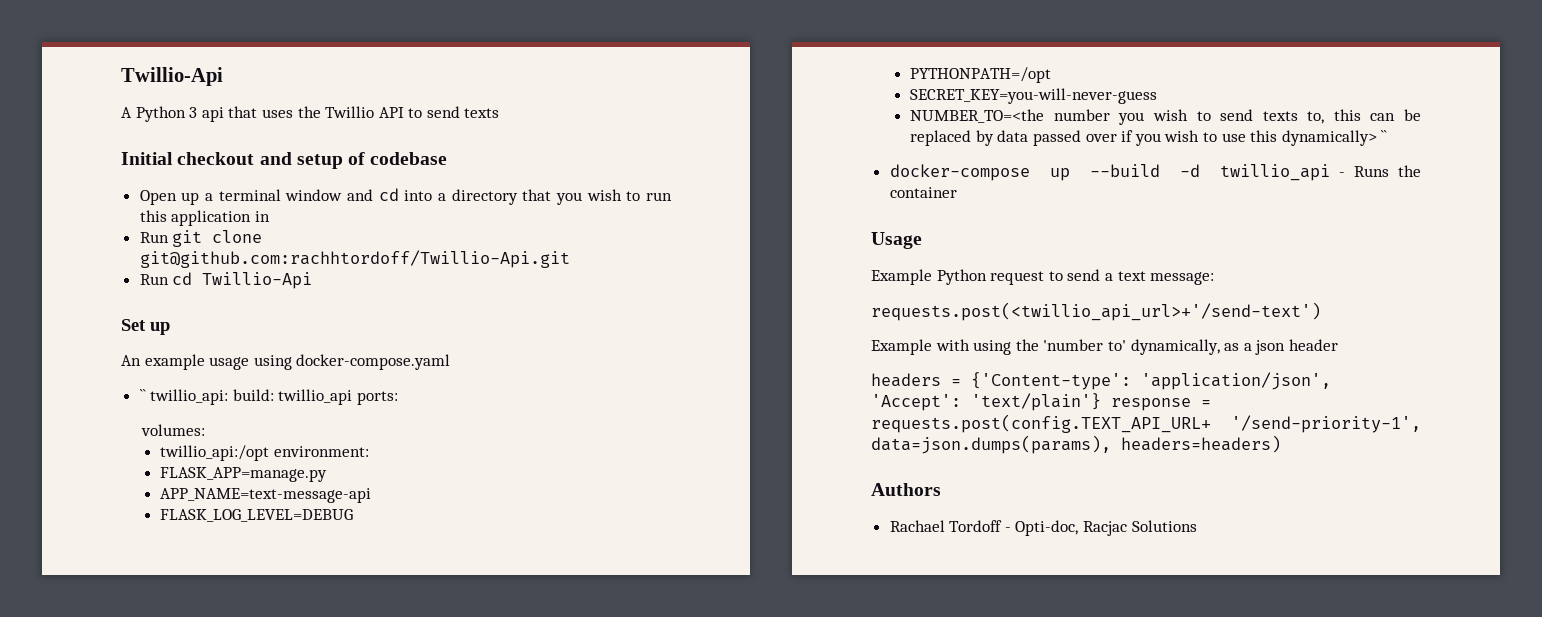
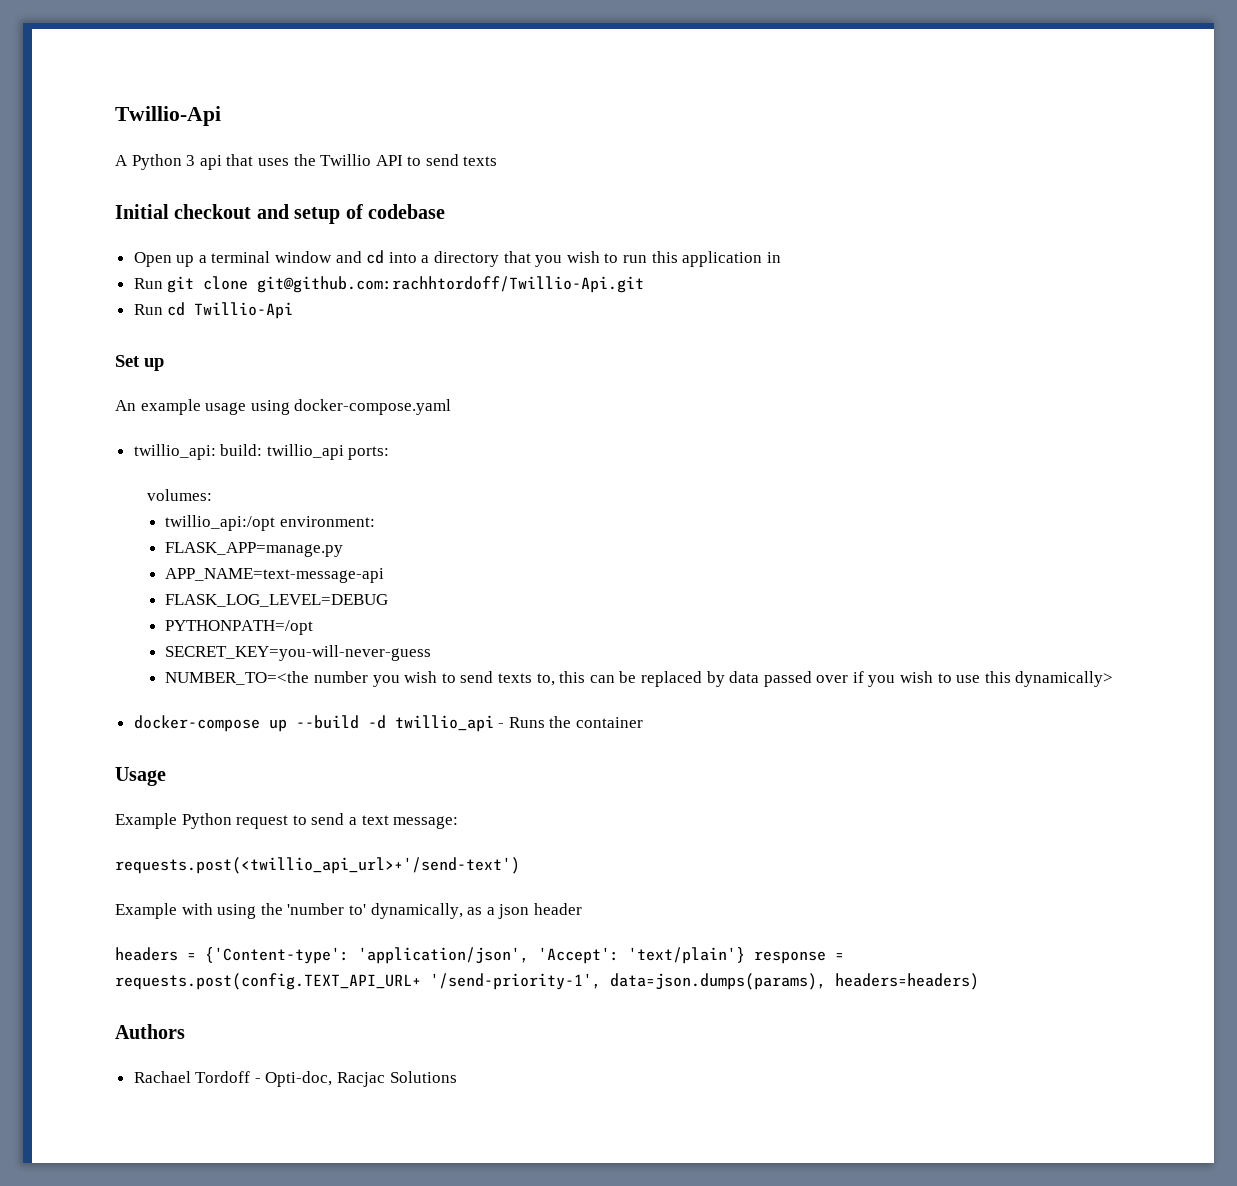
- `` twillio_api: build: twillio_api ports:
+ twillio_api: build: twillio_api ports:
- NUMBER_TO=<the number you wish to send texts to, this can be replaced by data passed over if you wish to use this dynamically> ``
+ NUMBER_TO=<the number you wish to send texts to, this can be replaced by data passed over if you wish to use this dynamically>

